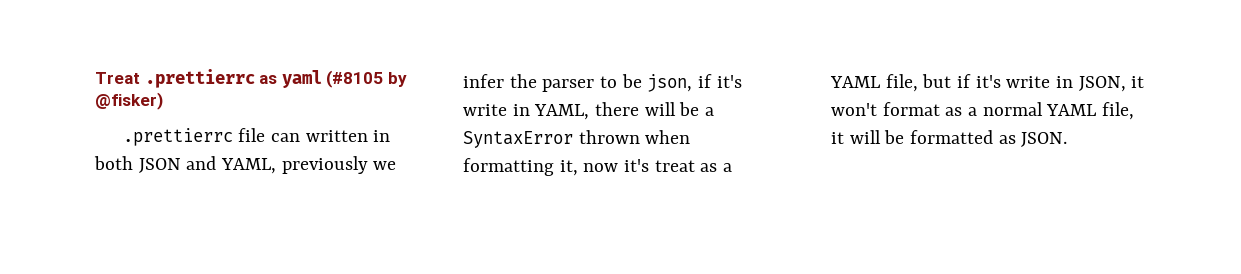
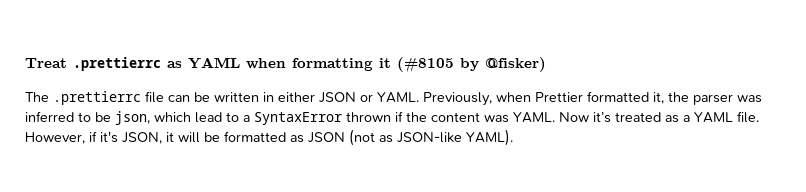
- Treat .prettierrc as yaml (#8105 by @fisker)
+ Treat .prettierrc as YAML when formatting it (#8105 by @fisker)
- .prettierrc file can written in both JSON and YAML, previously we infer the parser to be json, if it's write in YAML, there will be a SyntaxError thrown when formatting it, now it's treat as a YAML file, but if it's write in JSON, it won't format as a normal YAML file, it will be formatted as JSON.
+ The .prettierrc file can be written in either JSON or YAML. Previously, when Prettier formatted it, the parser was inferred to be json, which lead to a SyntaxError thrown if the content was YAML. Now it’s treated as a YAML file. However, if it's JSON, it will be formatted as JSON (not as JSON-like YAML).

